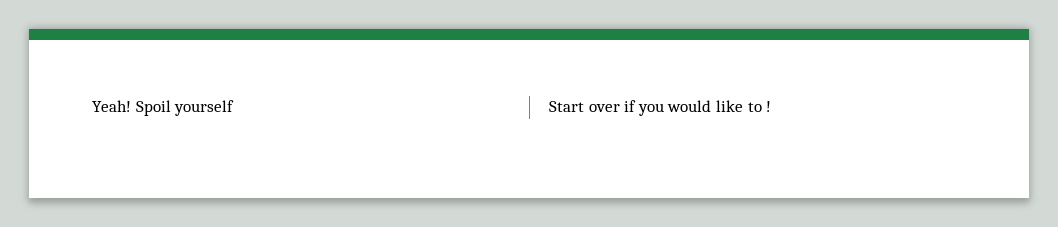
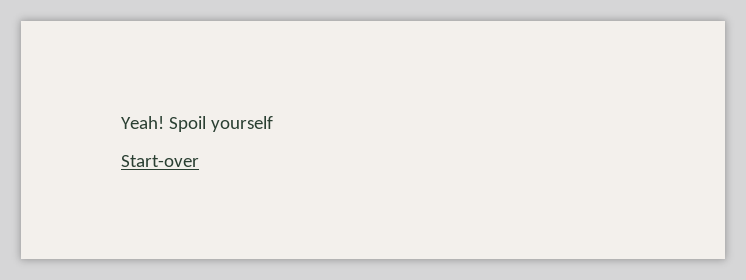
- Start over if you would like to !
+ Start-over

